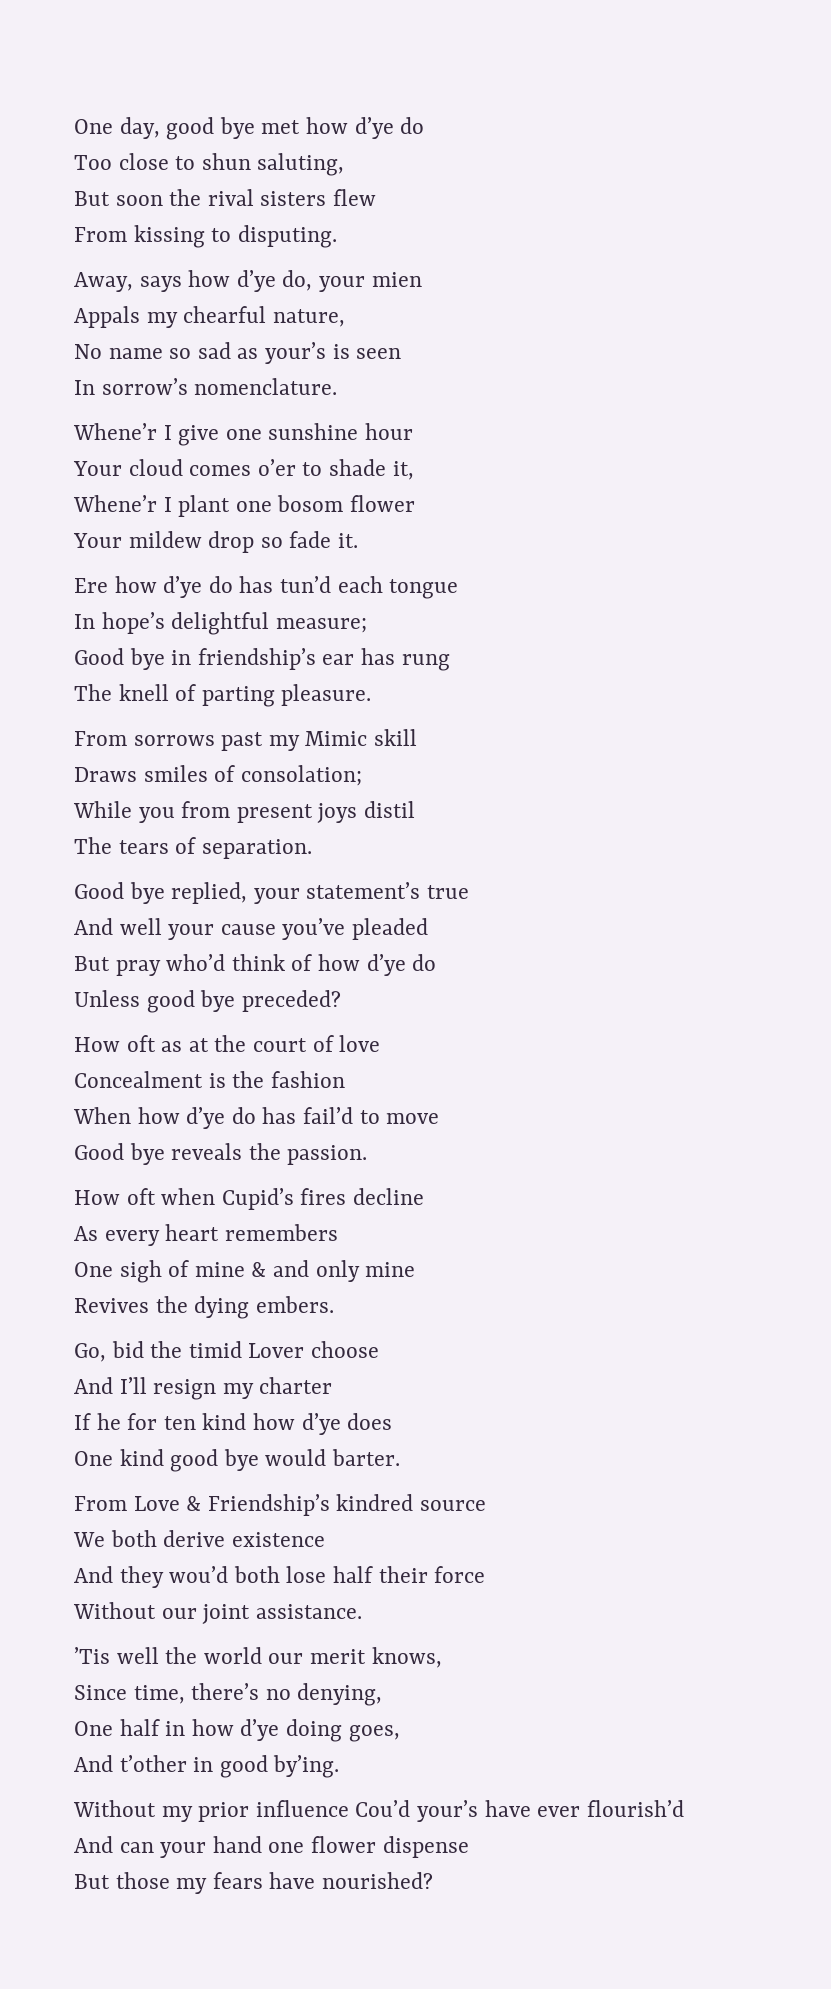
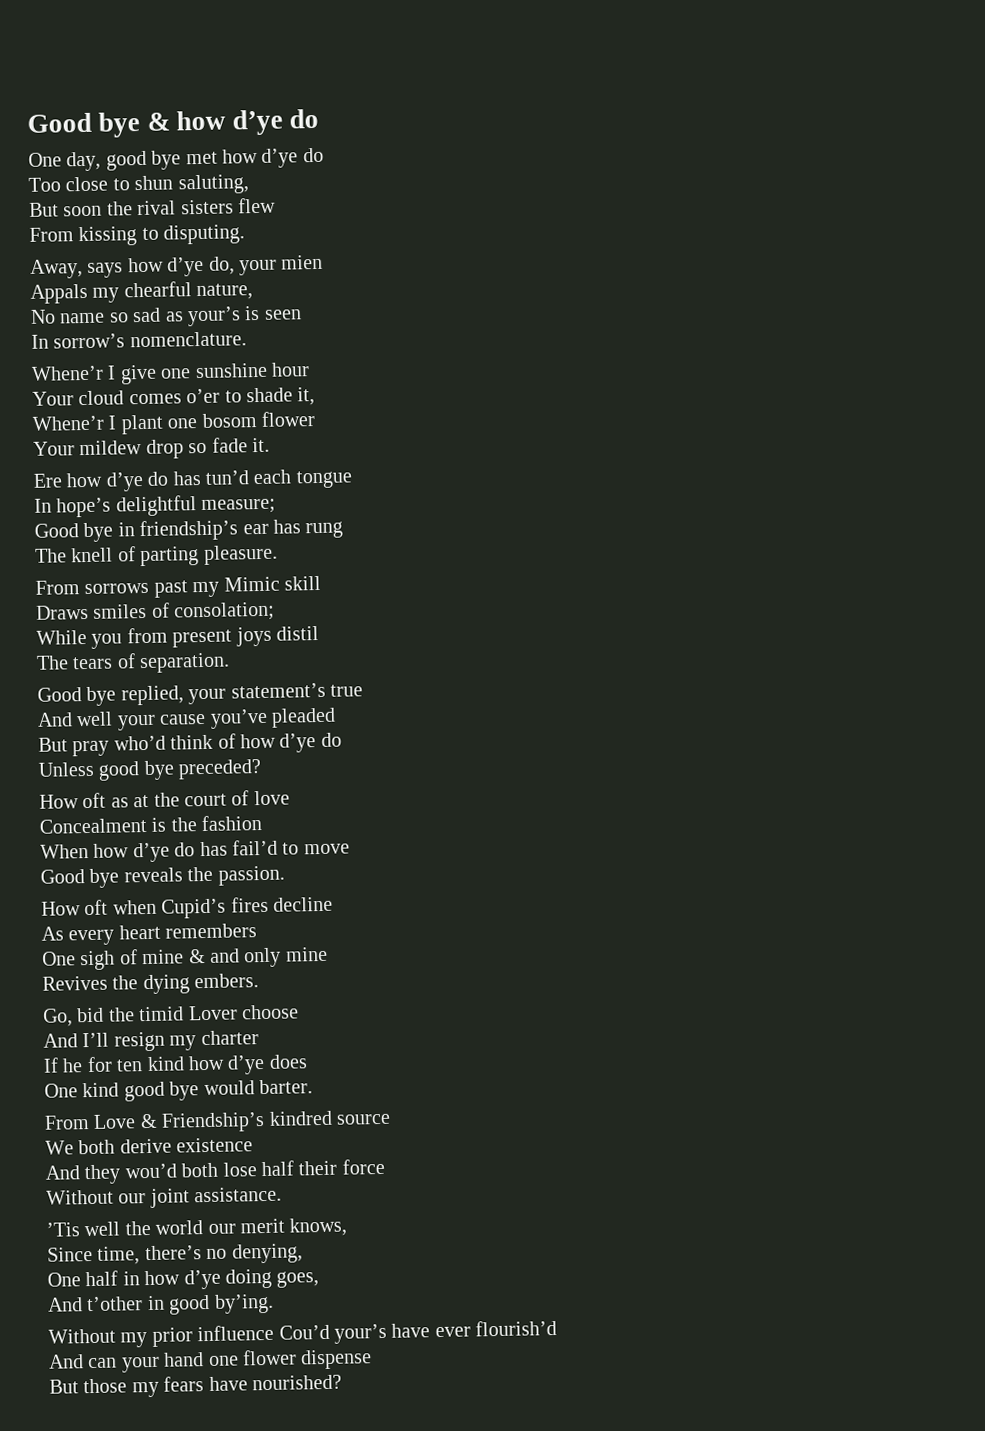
+ Good bye & how d’ye do

